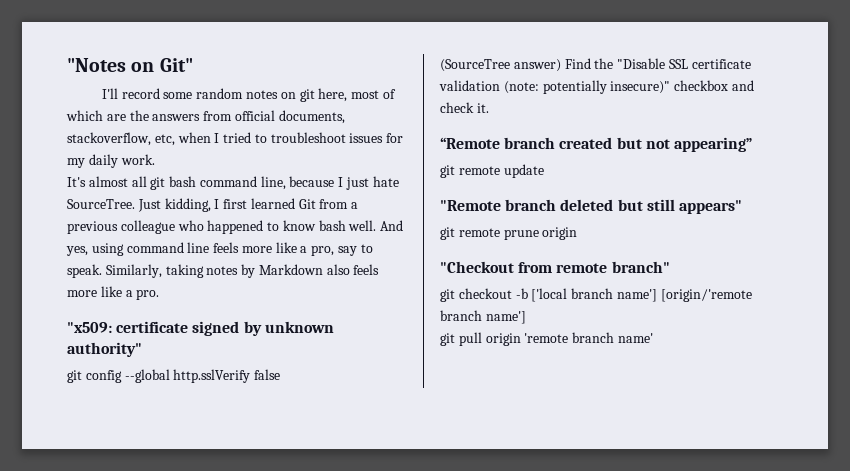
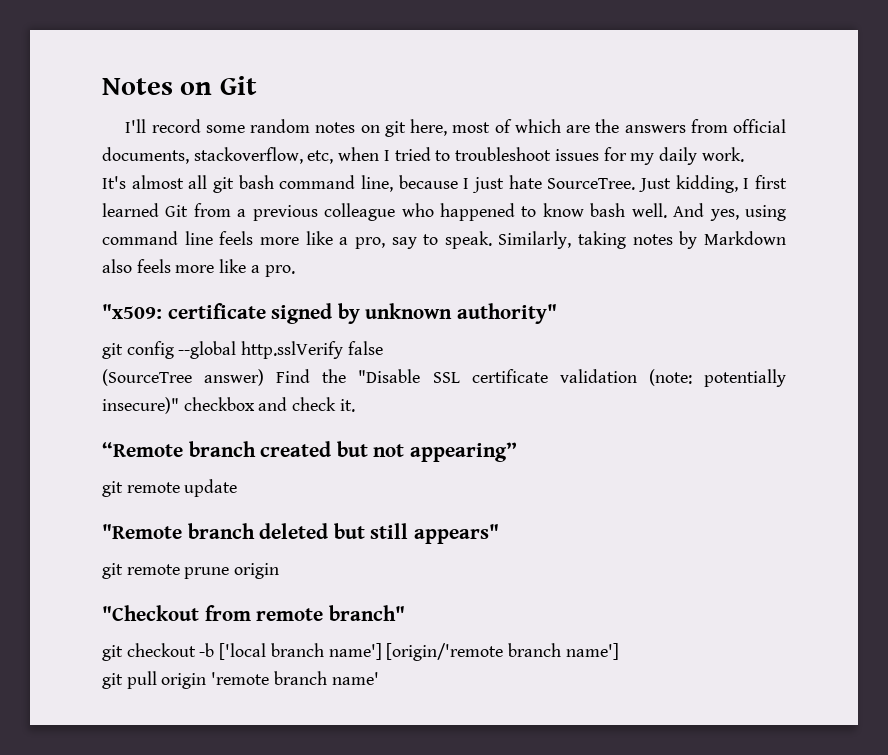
- "Notes on Git"
+ Notes on Git

